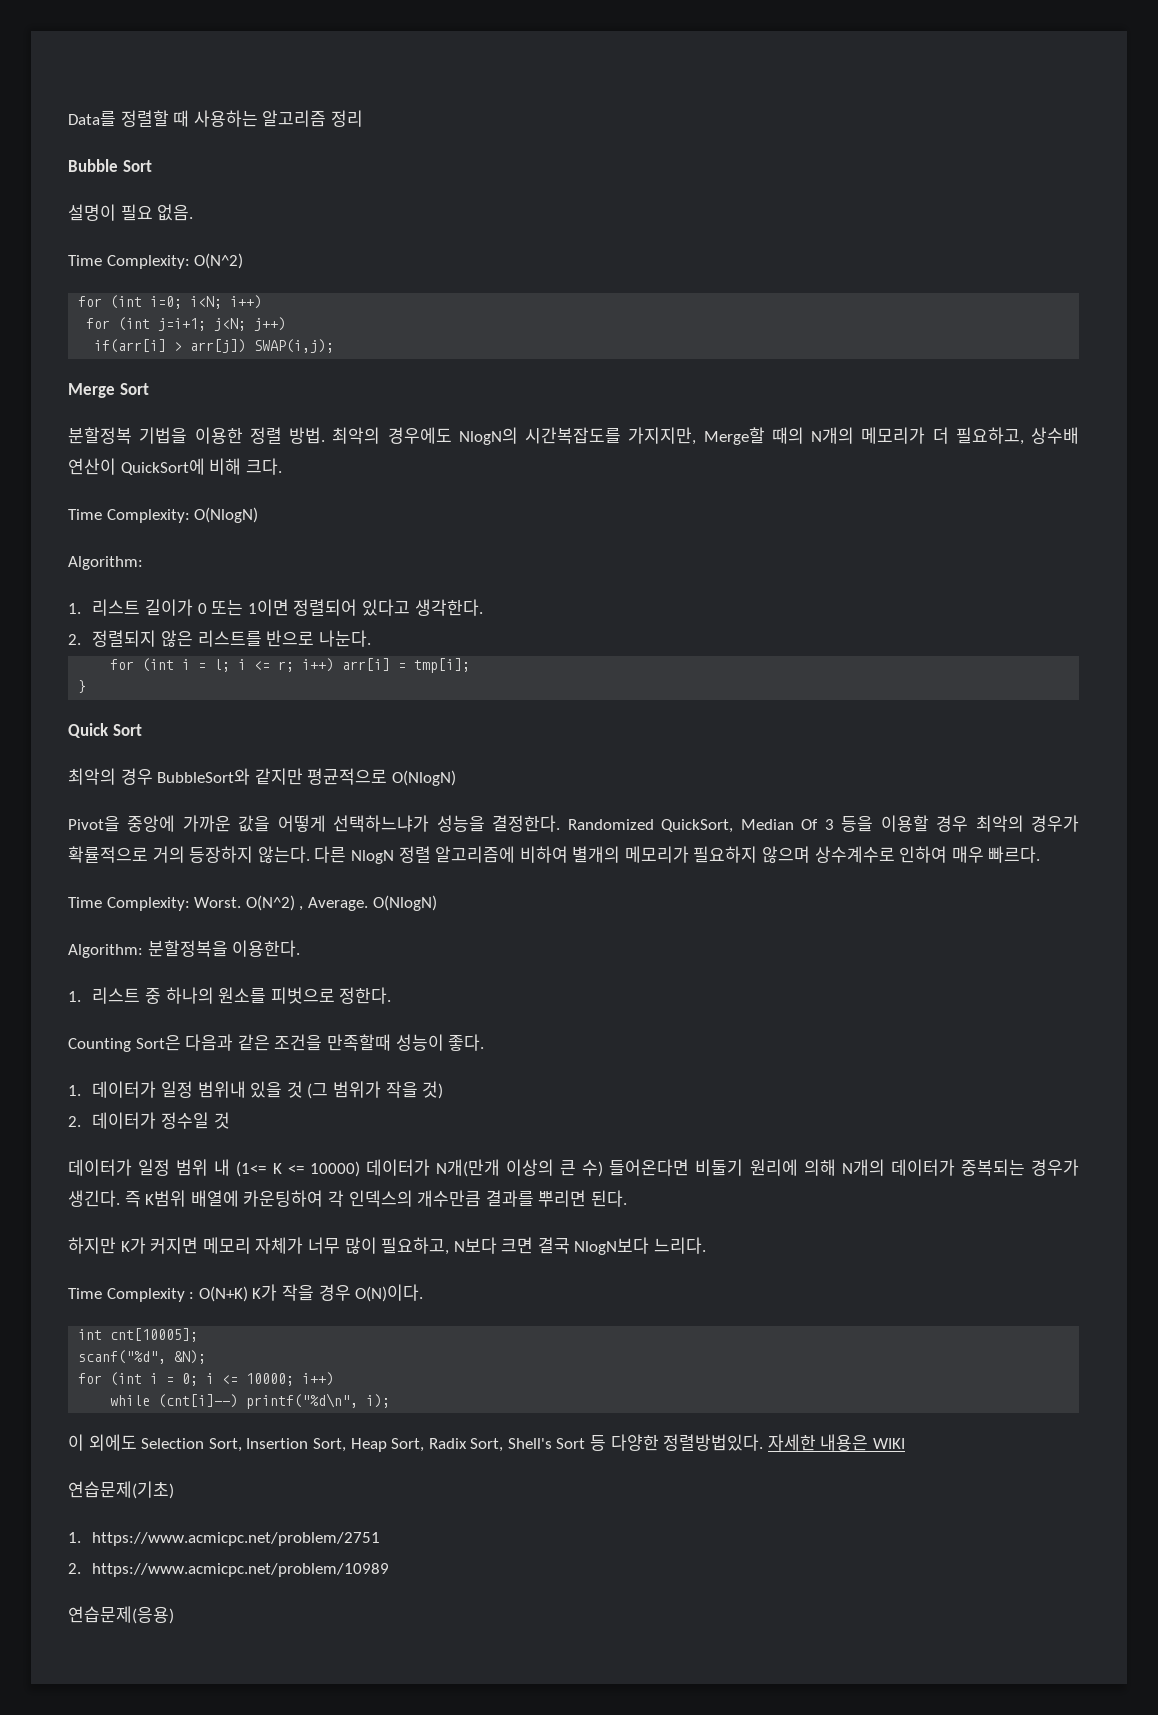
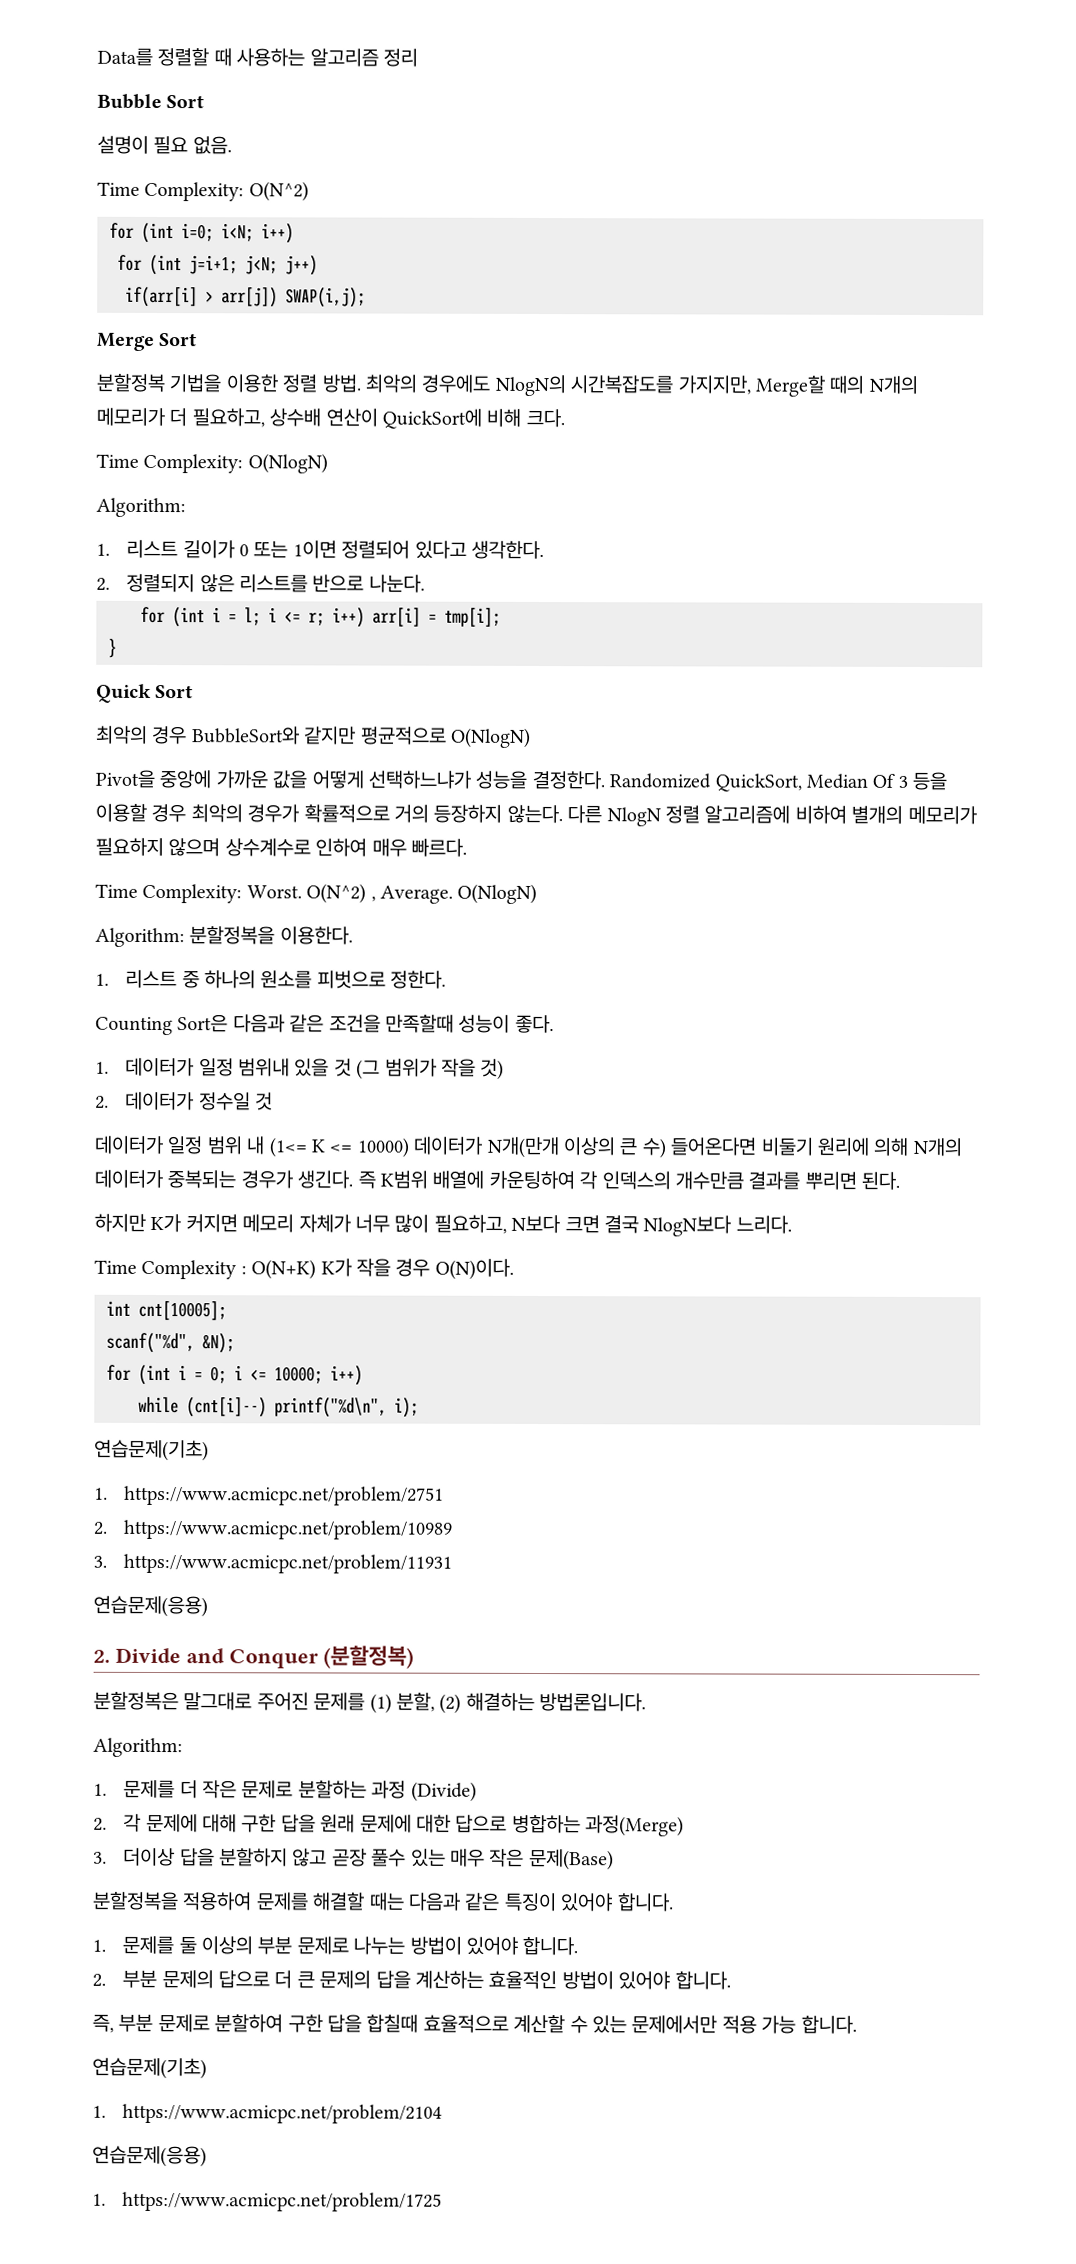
- 이 외에도 Selection Sort, Insertion Sort, Heap Sort, Radix Sort, Shell's Sort 등 다양한 정렬방법있다. 자세한 내용은 WIKI
+ 3. https://www.acmicpc.net/problem/11931
  연습문제(응용)
+ 2. Divide and Conquer (분할정복)
+ 분할정복은 말그대로 주어진 문제를 (1) 분할, (2) 해결하는 방법론입니다.
+ Algorithm:
+ 1. 문제를 더 작은 문제로 분할하는 과정 (Divide)
+ 2. 각 문제에 대해 구한 답을 원래 문제에 대한 답으로 병합하는 과정(Merge)
+ 3. 더이상 답을 분할하지 않고 곧장 풀수 있는 매우 작은 문제(Base)
+ 분할정복을 적용하여 문제를 해결할 때는 다음과 같은 특징이 있어야 합니다.
+ 1. 문제를 둘 이상의 부분 문제로 나누는 방법이 있어야 합니다.
+ 2. 부분 문제의 답으로 더 큰 문제의 답을 계산하는 효율적인 방법이 있어야 합니다.
+ 즉, 부분 문제로 분할하여 구한 답을 합칠때 효율적으로 계산할 수 있는 문제에서만 적용 가능 합니다.
+ 연습문제(기초)
+ 1. https://www.acmicpc.net/problem/2104
+ 연습문제(응용)
+ 1. https://www.acmicpc.net/problem/1725

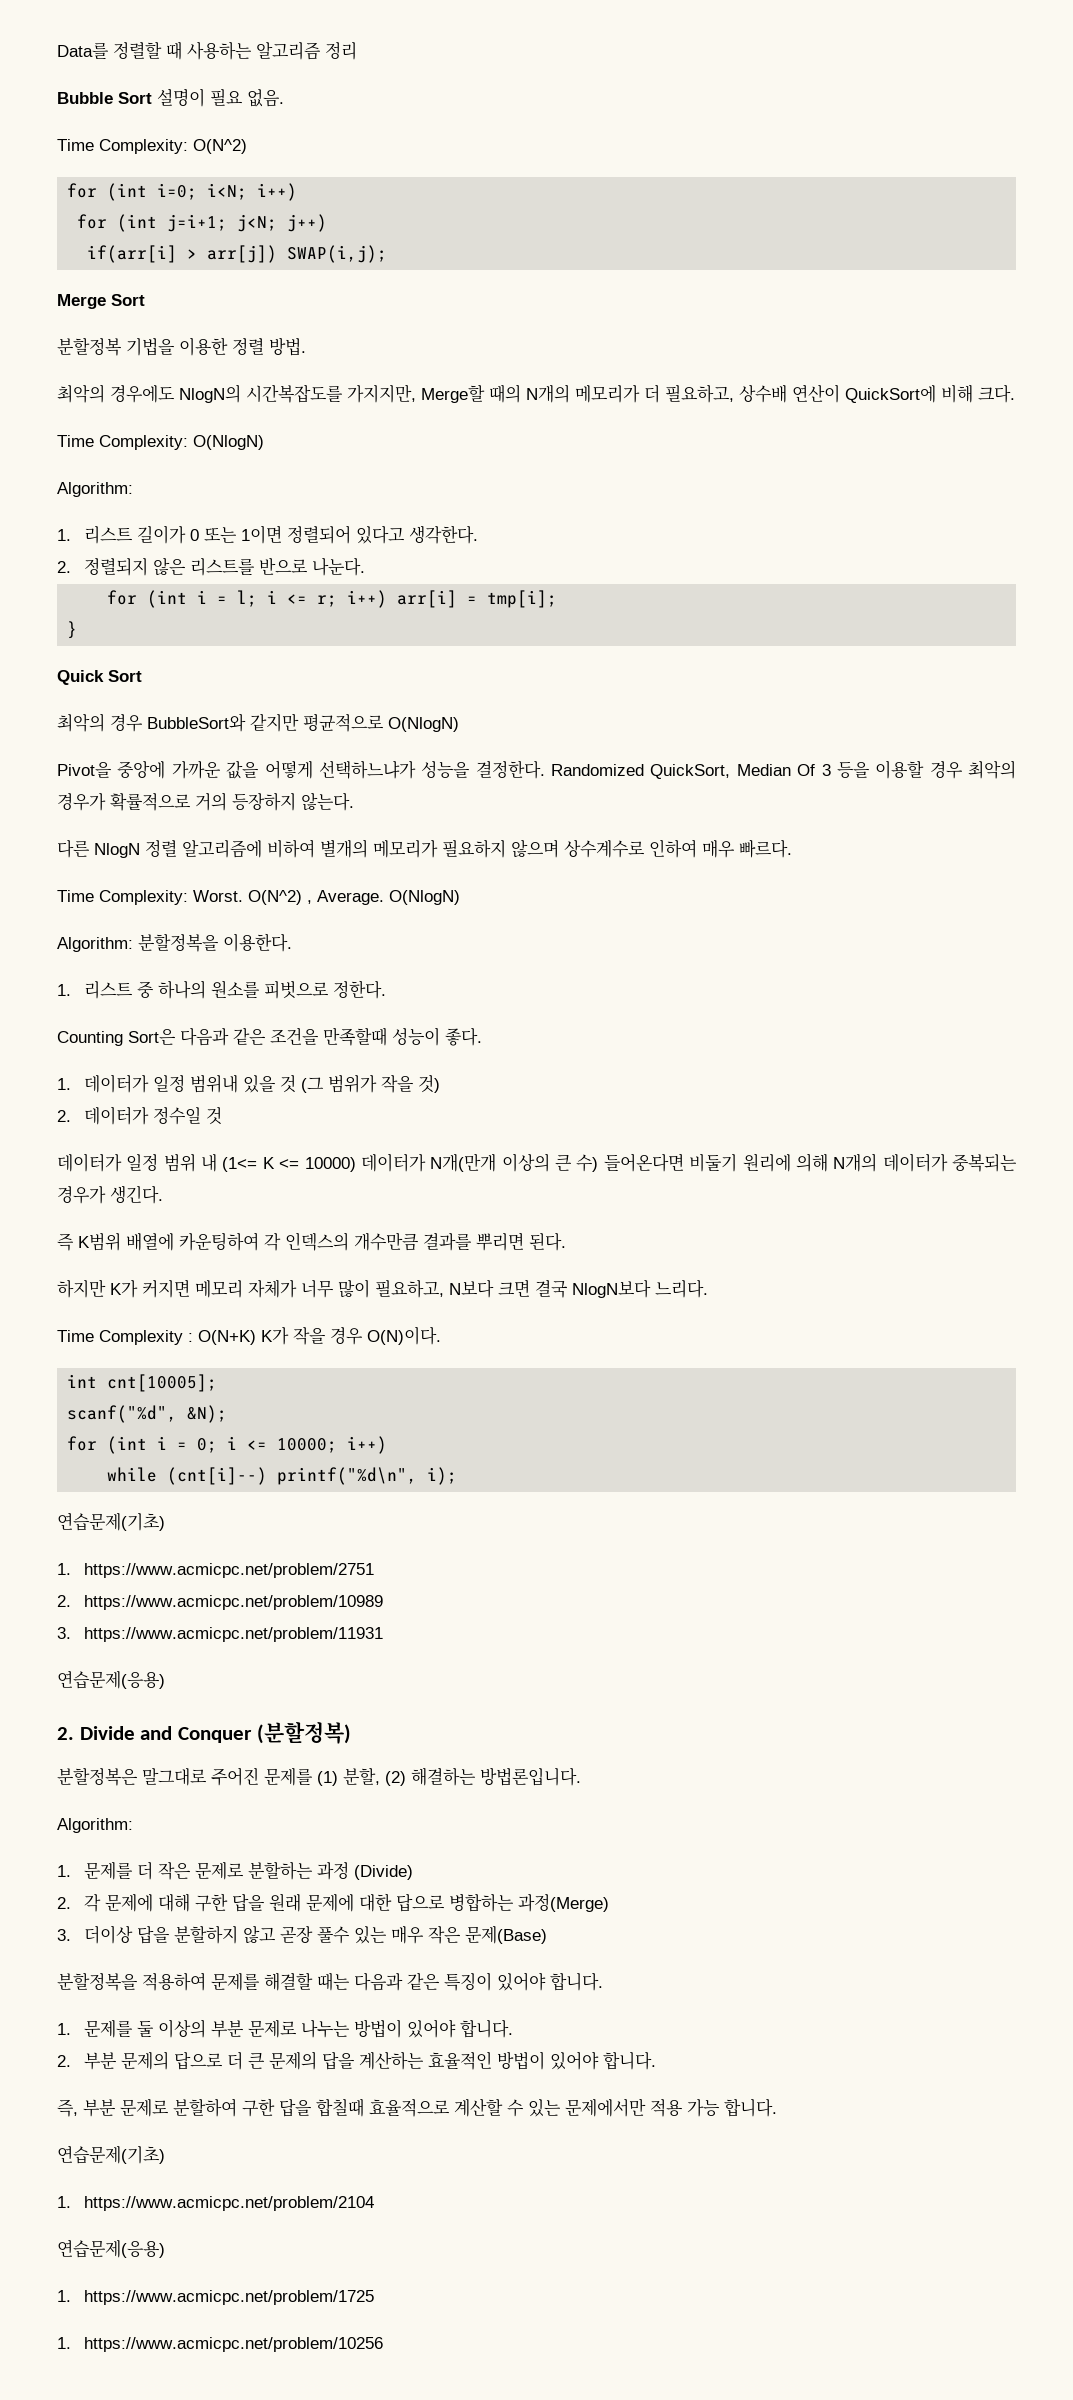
- Bubble Sort
- 설명이 필요 없음.
+ Bubble Sort 설명이 필요 없음.
- 분할정복 기법을 이용한 정렬 방법. 최악의 경우에도 NlogN의 시간복잡도를 가지지만, Merge할 때의 N개의 메모리가 더 필요하고, 상수배 연산이 QuickSort에 비해 크다.
+ 분할정복 기법을 이용한 정렬 방법.
+ 최악의 경우에도 NlogN의 시간복잡도를 가지지만, Merge할 때의 N개의 메모리가 더 필요하고, 상수배 연산이 QuickSort에 비해 크다.
- Randomized QuickSort, Median Of 3 등을 이용할 경우 최악의 경우가 확률적으로 거의 등장하지 않는다. 다른 NlogN 정렬 알고리즘에 비하여 별개의 메모리가 필요하지 않으며 상수계수로 인하여 매우 빠르다.
+ Randomized QuickSort, Median Of 3 등을 이용할 경우 최악의 경우가 확률적으로 거의 등장하지 않는다.
+ 다른 NlogN 정렬 알고리즘에 비하여 별개의 메모리가 필요하지 않으며 상수계수로 인하여 매우 빠르다.
- 데이터가 일정 범위 내 (1<= K <= 10000) 데이터가 N개(만개 이상의 큰 수) 들어온다면 비둘기 원리에 의해 N개의 데이터가 중복되는 경우가 생긴다. 즉 K범위 배열에 카운팅하여 각 인덱스의 개수만큼 결과를 뿌리면 된다.
+ 데이터가 일정 범위 내 (1<= K <= 10000) 데이터가 N개(만개 이상의 큰 수) 들어온다면 비둘기 원리에 의해 N개의 데이터가 중복되는 경우가 생긴다.
+ 즉 K범위 배열에 카운팅하여 각 인덱스의 개수만큼 결과를 뿌리면 된다.
+ 1. https://www.acmicpc.net/problem/10256

